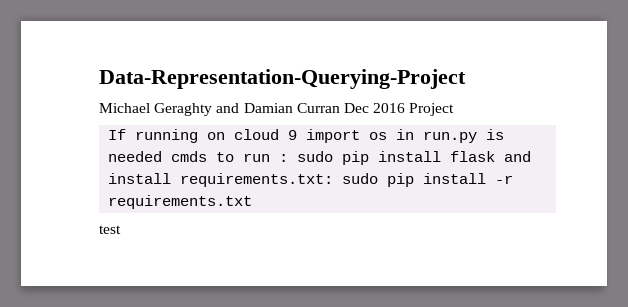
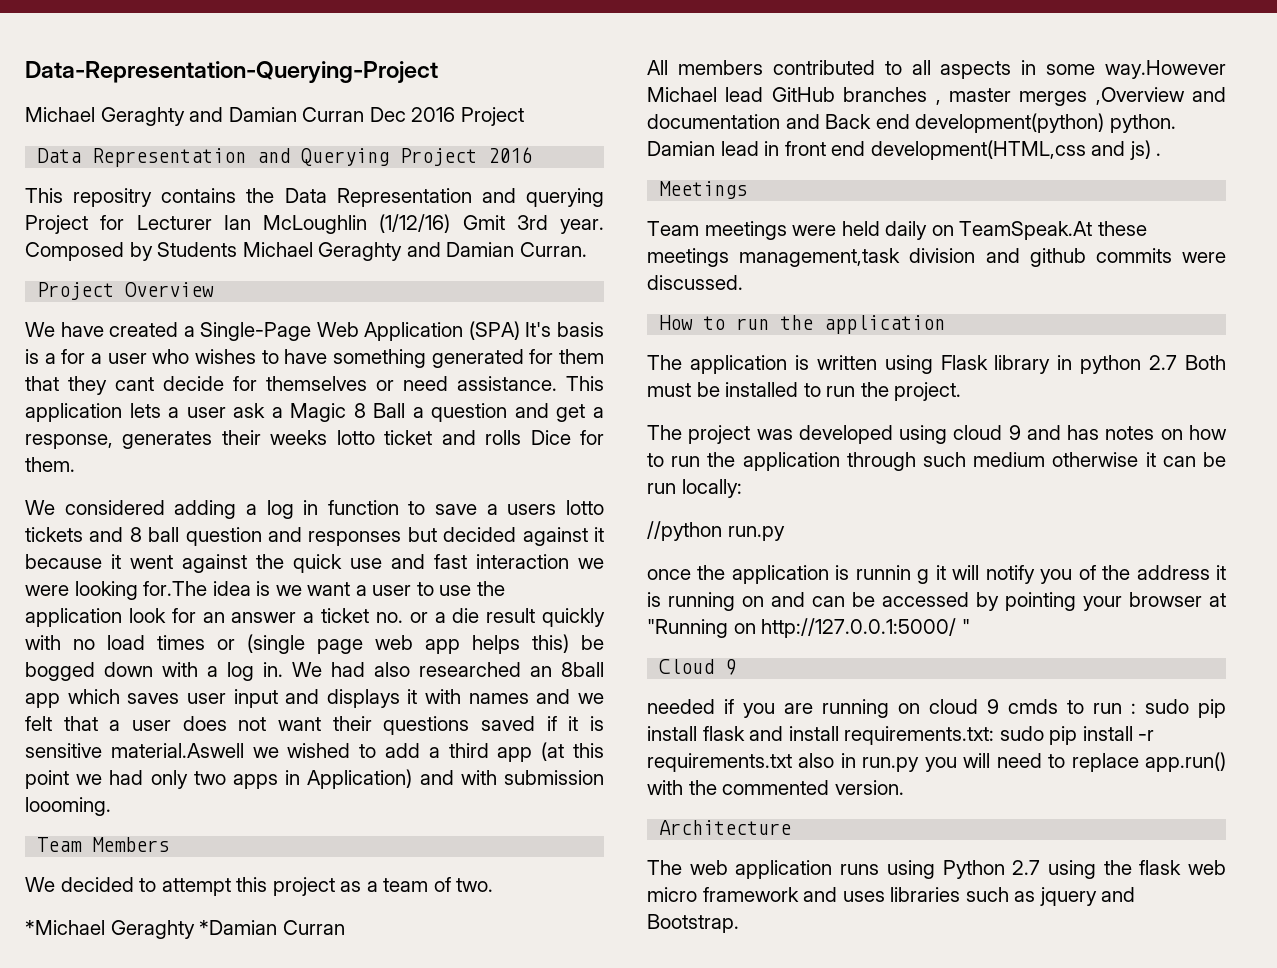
- If running on cloud 9 import os in run.py is needed cmds to run : sudo pip install flask and install requirements.txt: sudo pip install -r requirements.txt
- test
+ Data Representation and Querying Project 2016
+ This repositry contains the Data Representation and querying Project for Lecturer Ian McLoughlin (1/12/16) Gmit 3rd year. Composed by Students Michael Geraghty and Damian Curran.
+ Project Overview
+ We have created a Single-Page Web Application (SPA) It's basis is a for a user who wishes to have something generated for them that they cant decide for themselves or need assistance. This application lets a user ask a Magic 8 Ball a question and get a response, generates their weeks lotto ticket and rolls Dice for them.
+ We considered adding a log in function to save a users lotto tickets and 8 ball question and responses but decided against it because it went against the quick use and fast interaction we were looking for.The idea is we want a user to use the application look for an answer a ticket no. or a die result quickly with no load times or (single page web app helps this) be bogged down with a log in. We had also researched an 8ball app which saves user input and displays it with names and we felt that a user does not want their questions saved if it is sensitive material.Aswell we wished to add a third app (at this point we had only two apps in Application) and with submission loooming.
+ Team Members
+ We decided to attempt this project as a team of two.
+ *Michael Geraghty *Damian Curran
+ All members contributed to all aspects in some way.However Michael lead GitHub branches , master merges ,Overview and documentation and Back end development(python) python. Damian lead in front end development(HTML,css and js) .
+ Meetings
+ Team meetings were held daily on TeamSpeak.At these meetings management,task division and github commits were discussed.
+ How to run the application
+ The application is written using Flask library in python 2.7 Both must be installed to run the project.
+ The project was developed using cloud 9 and has notes on how to run the application through such medium otherwise it can be run locally:
+ //python run.py
+ once the application is runnin g it will notify you of the address it is running on and can be accessed by pointing your browser at "Running on http://127.0.0.1:5000/ "
+ Cloud 9
+ needed if you are running on cloud 9 cmds to run : sudo pip install flask and install requirements.txt: sudo pip install -r requirements.txt also in run.py you will need to replace app.run() with the commented version.
+ Architecture
+ The web application runs using Python 2.7 using the flask web micro framework and uses libraries such as jquery and Bootstrap.

